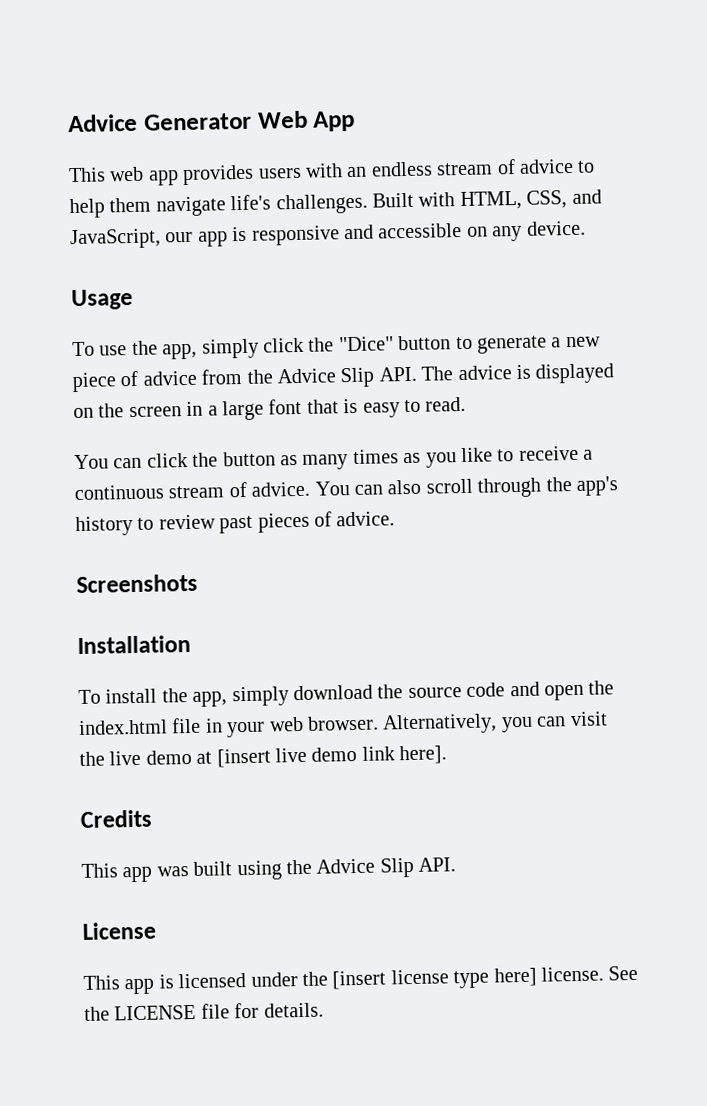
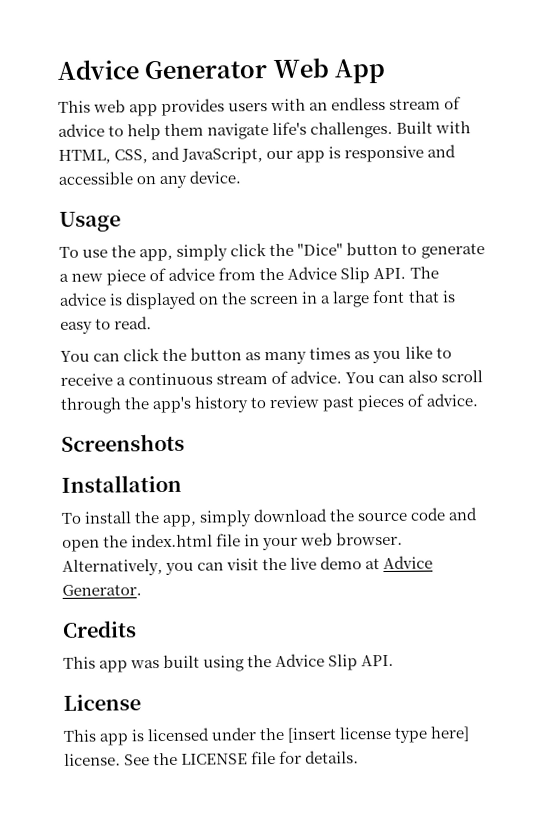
- Alternatively, you can visit the live demo at [insert live demo link here].
+ Alternatively, you can visit the live demo at Advice Generator.

